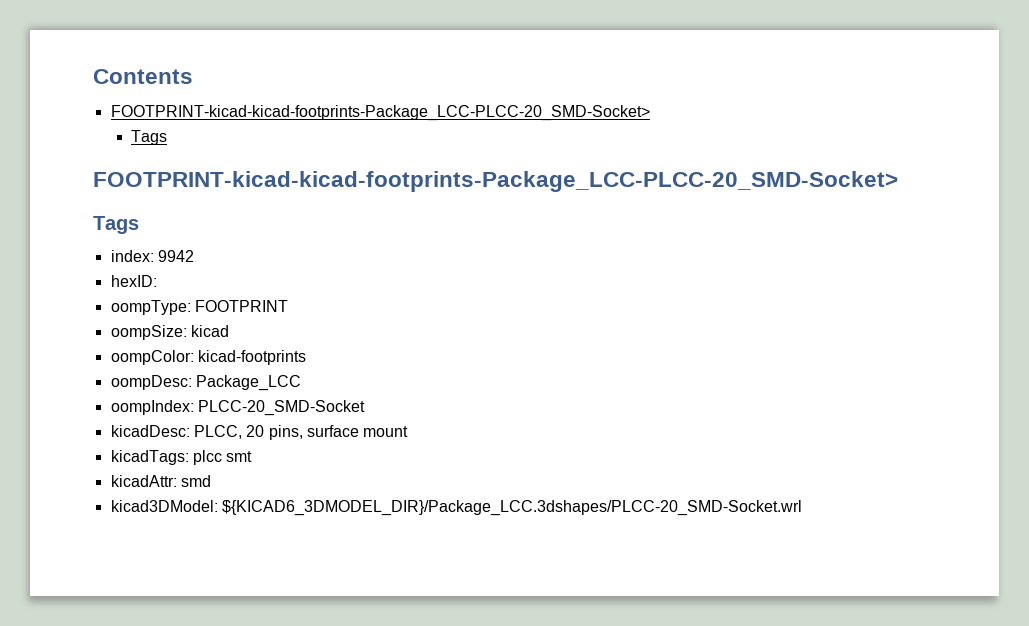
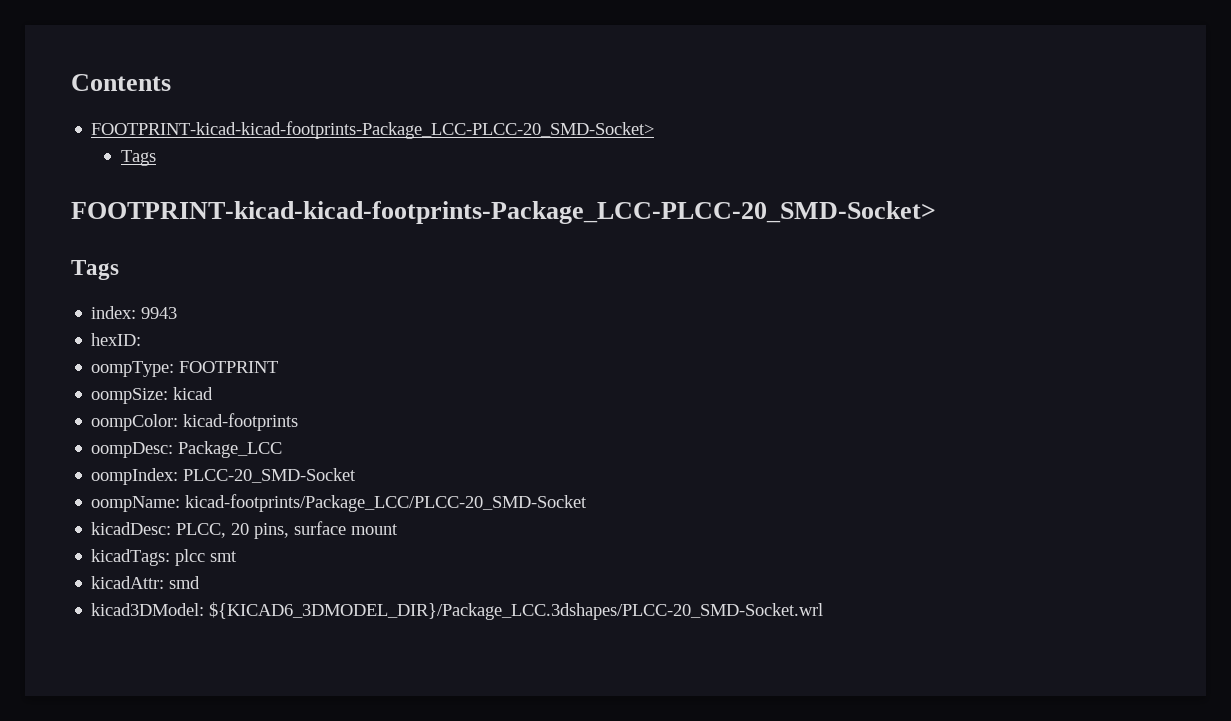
- index: 9942
+ index: 9943
+ oompName: kicad-footprints/Package_LCC/PLCC-20_SMD-Socket

